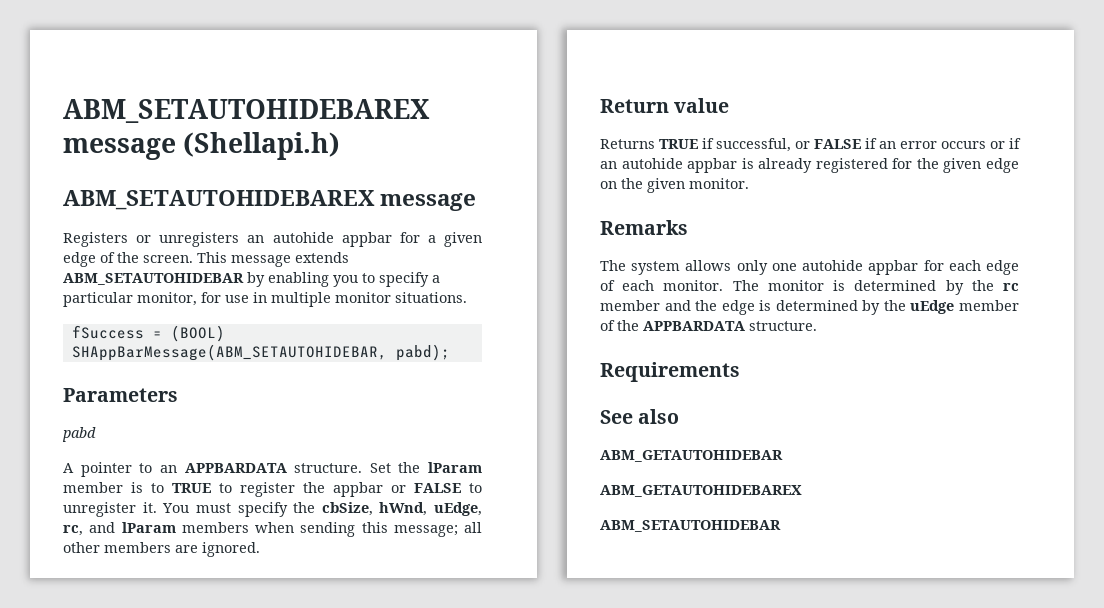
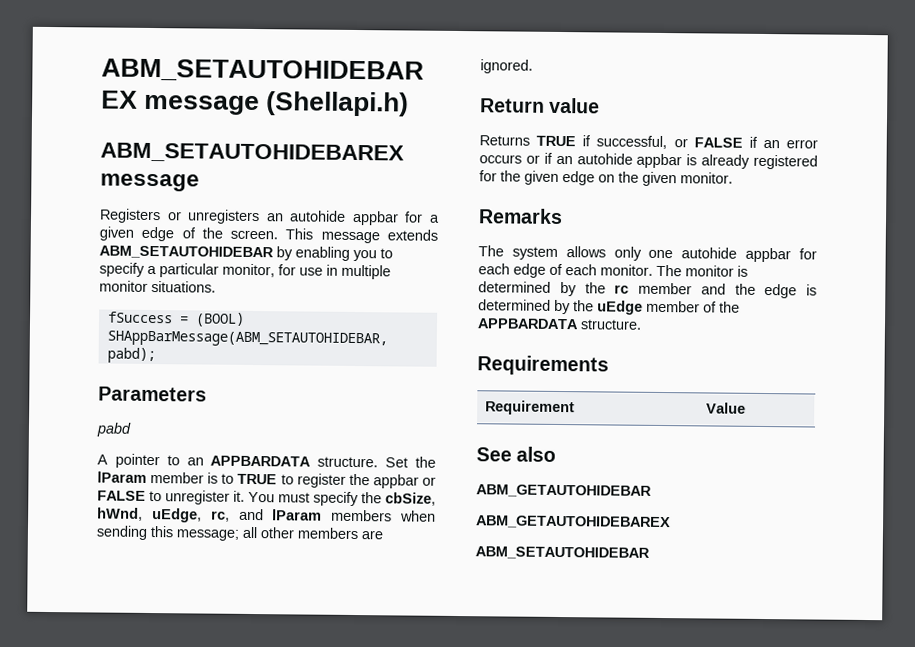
+ Requirement | Value

